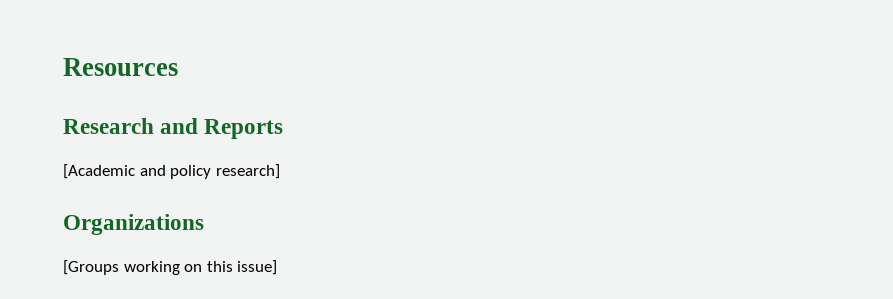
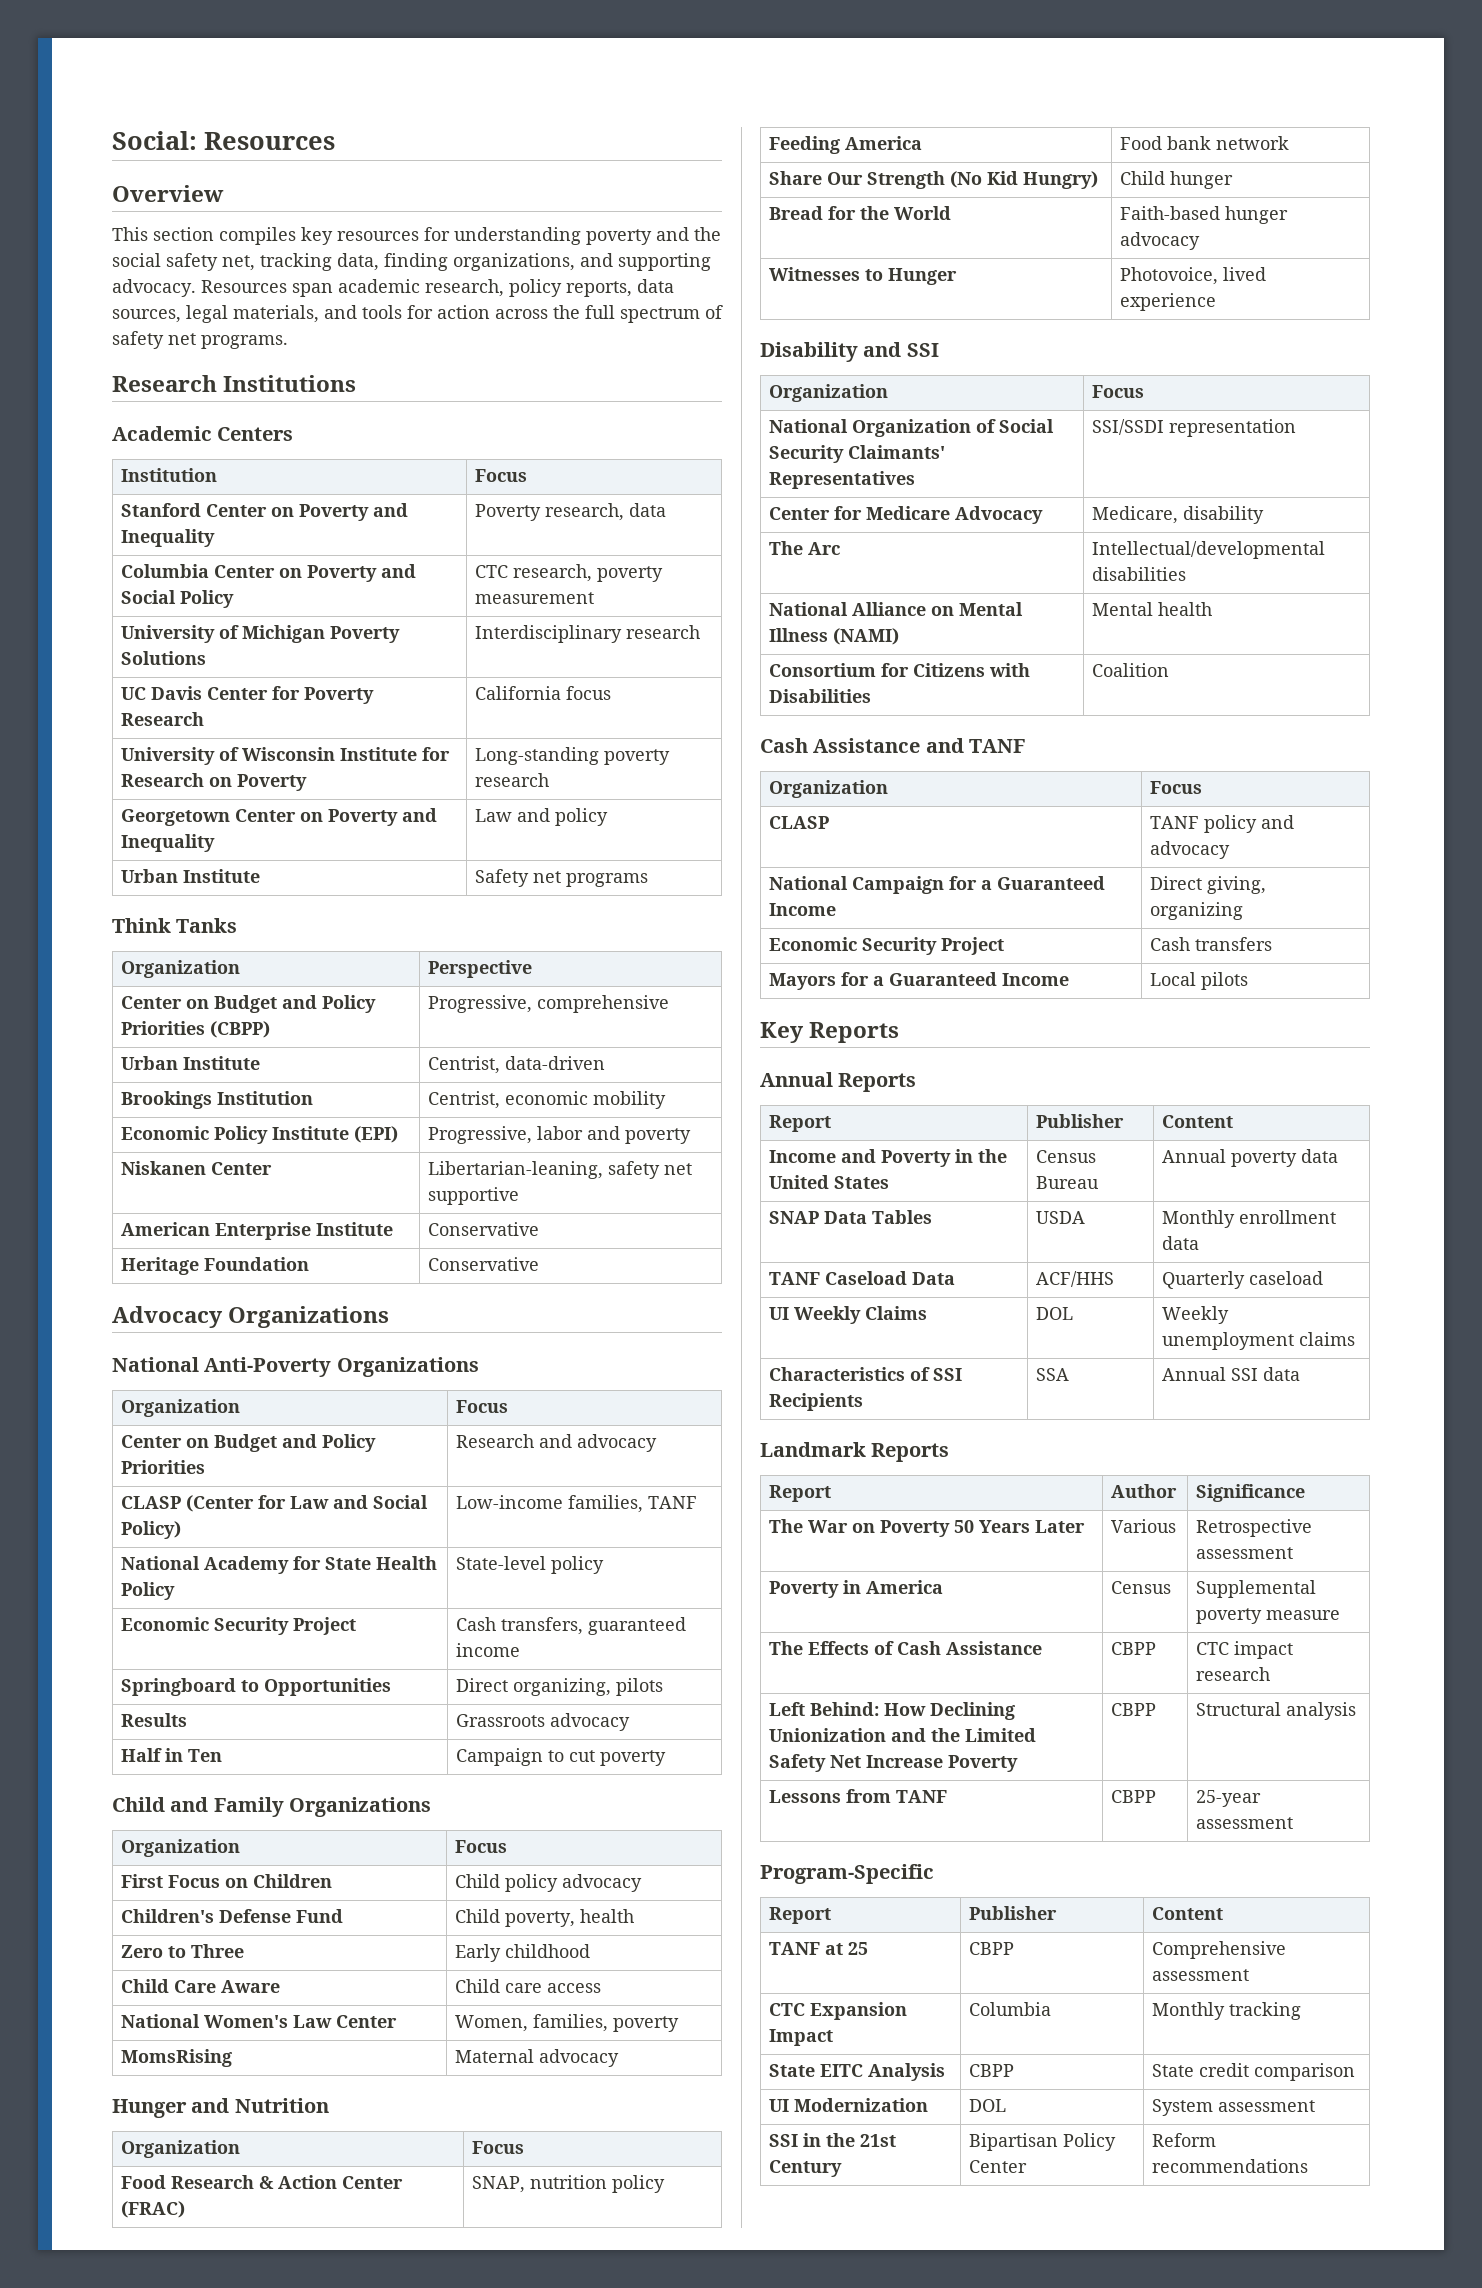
- Resources
+ Social: Resources
- Research and Reports
- [Academic and policy research]
- Organizations
- [Groups working on this issue]
+ Overview
+ This section compiles key resources for understanding poverty and the social safety net, tracking data, finding organizations, and supporting advocacy. Resources span academic research, policy reports, data sources, legal materials, and tools for action across the full spectrum of safety net programs.
+ Research Institutions
+ Academic Centers
+ Institution | Focus
+ Stanford Center on Poverty and Inequality | Poverty research, data
+ Columbia Center on Poverty and Social Policy | CTC research, poverty measurement
+ University of Michigan Poverty Solutions | Interdisciplinary research
+ UC Davis Center for Poverty Research | California focus
+ University of Wisconsin Institute for Research on Poverty | Long-standing poverty research
+ Georgetown Center on Poverty and Inequality | Law and policy
+ Urban Institute | Safety net programs
+ Think Tanks
+ Organization | Perspective
+ Center on Budget and Policy Priorities (CBPP) | Progressive, comprehensive
+ Urban Institute | Centrist, data-driven
+ Brookings Institution | Centrist, economic mobility
+ Economic Policy Institute (EPI) | Progressive, labor and poverty
+ Niskanen Center | Libertarian-leaning, safety net supportive
+ American Enterprise Institute | Conservative
+ Heritage Foundation | Conservative
+ Advocacy Organizations
+ National Anti-Poverty Organizations
+ Organization | Focus
+ Center on Budget and Policy Priorities | Research and advocacy
+ CLASP (Center for Law and Social Policy) | Low-income families, TANF
+ National Academy for State Health Policy | State-level policy
+ Economic Security Project | Cash transfers, guaranteed income
+ Springboard to Opportunities | Direct organizing, pilots
+ Results | Grassroots advocacy
+ Half in Ten | Campaign to cut poverty
+ Child and Family Organizations
+ Organization | Focus
+ First Focus on Children | Child policy advocacy
+ Children's Defense Fund | Child poverty, health
+ Zero to Three | Early childhood
+ Child Care Aware | Child care access
+ National Women's Law Center | Women, families, poverty
+ MomsRising | Maternal advocacy
+ Hunger and Nutrition
+ Organization | Focus
+ Food Research & Action Center (FRAC) | SNAP, nutrition policy
+ Feeding America | Food bank network
+ Share Our Strength (No Kid Hungry) | Child hunger
+ Bread for the World | Faith-based hunger advocacy
+ Witnesses to Hunger | Photovoice, lived experience
+ Disability and SSI
+ Organization | Focus
+ National Organization of Social Security Claimants' Representatives | SSI/SSDI representation
+ Center for Medicare Advocacy | Medicare, disability
+ The Arc | Intellectual/developmental disabilities
+ National Alliance on Mental Illness (NAMI) | Mental health
+ Consortium for Citizens with Disabilities | Coalition
+ Cash Assistance and TANF
+ Organization | Focus
+ CLASP | TANF policy and advocacy
+ National Campaign for a Guaranteed Income | Direct giving, organizing
+ Economic Security Project | Cash transfers
+ Mayors for a Guaranteed Income | Local pilots
+ Key Reports
+ Annual Reports
+ Report | Publisher | Content
+ Income and Poverty in the United States | Census Bureau | Annual poverty data
+ SNAP Data Tables | USDA | Monthly enrollment data
+ TANF Caseload Data | ACF/HHS | Quarterly caseload
+ UI Weekly Claims | DOL | Weekly unemployment claims
+ Characteristics of SSI Recipients | SSA | Annual SSI data
+ Landmark Reports
+ Report | Author | Significance
+ The War on Poverty 50 Years Later | Various | Retrospective assessment
+ Poverty in America | Census | Supplemental poverty measure
+ The Effects of Cash Assistance | CBPP | CTC impact research
+ Left Behind: How Declining Unionization and the Limited Safety Net Increase Poverty | CBPP | Structural analysis
+ Lessons from TANF | CBPP | 25-year assessment
+ Program-Specific
+ Report | Publisher | Content
+ TANF at 25 | CBPP | Comprehensive assessment
+ CTC Expansion Impact | Columbia | Monthly tracking
+ State EITC Analysis | CBPP | State credit comparison
+ UI Modernization | DOL | System assessment
+ SSI in the 21st Century | Bipartisan Policy Center | Reform recommendations

